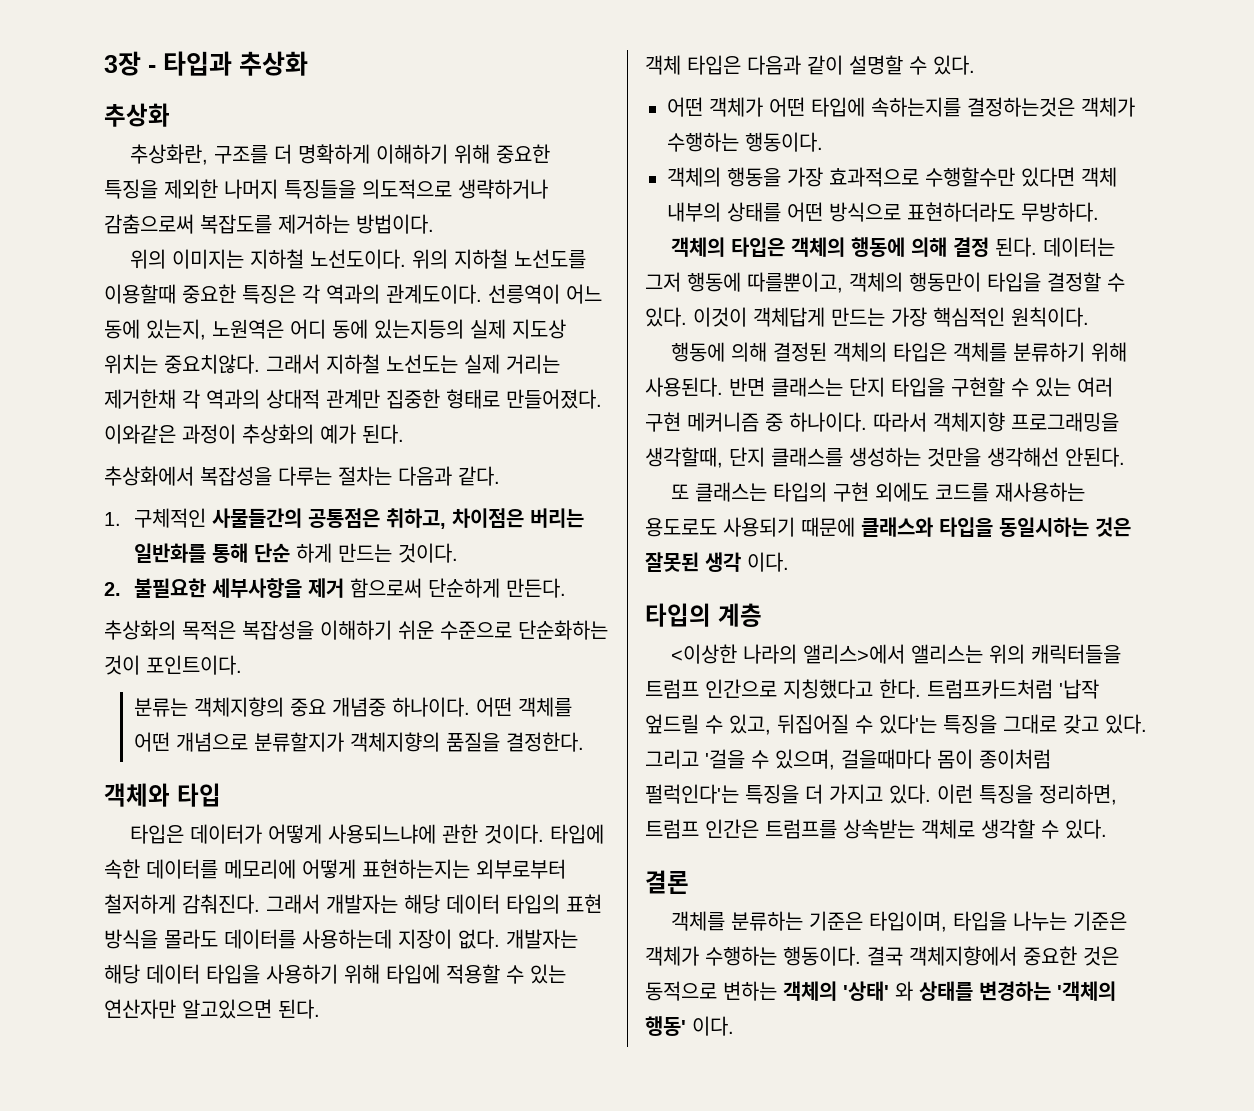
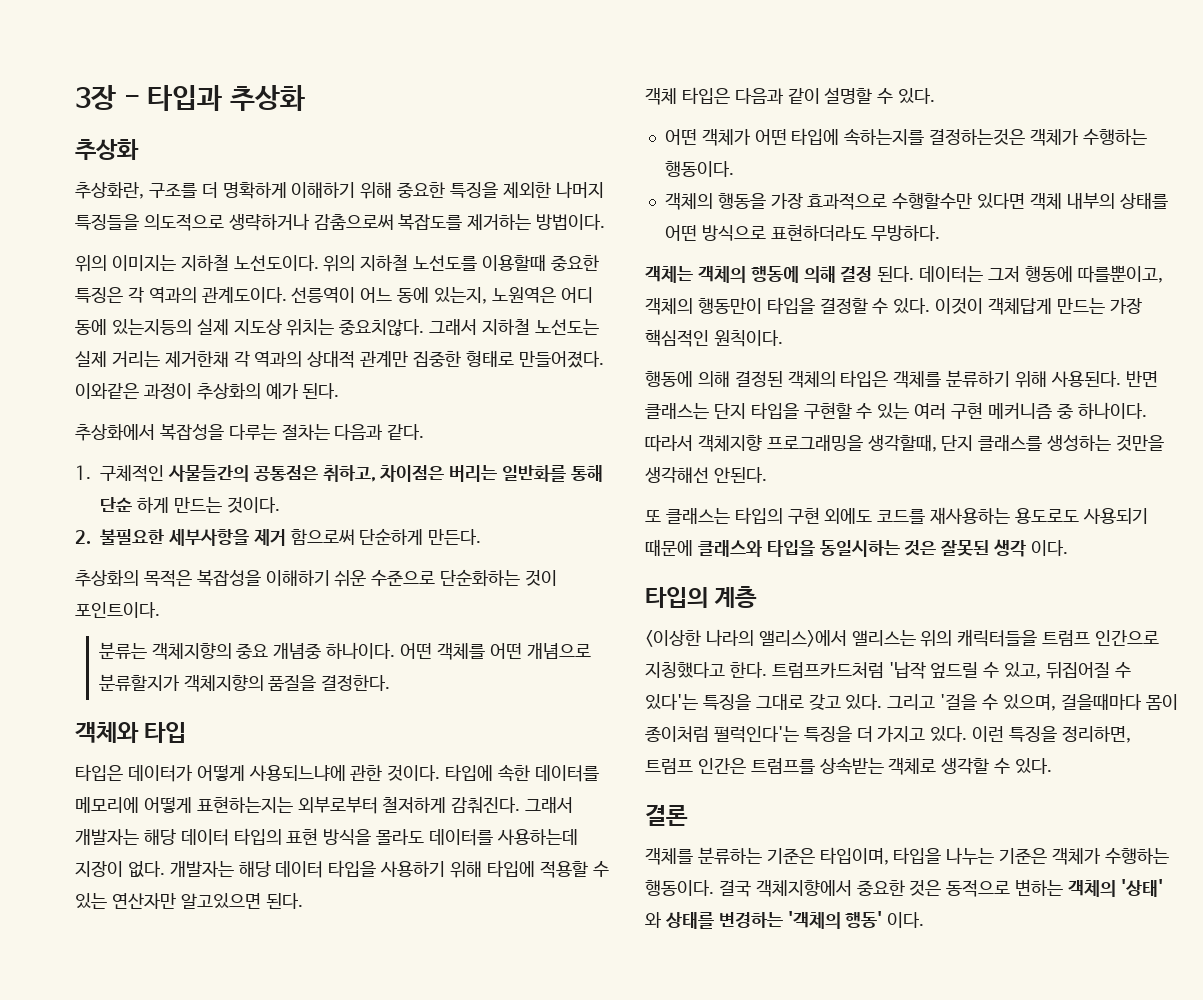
- 객체의 타입은 객체의 행동에 의해 결정 된다.
+ 객체는 객체의 행동에 의해 결정 된다.

